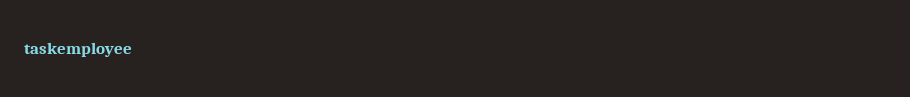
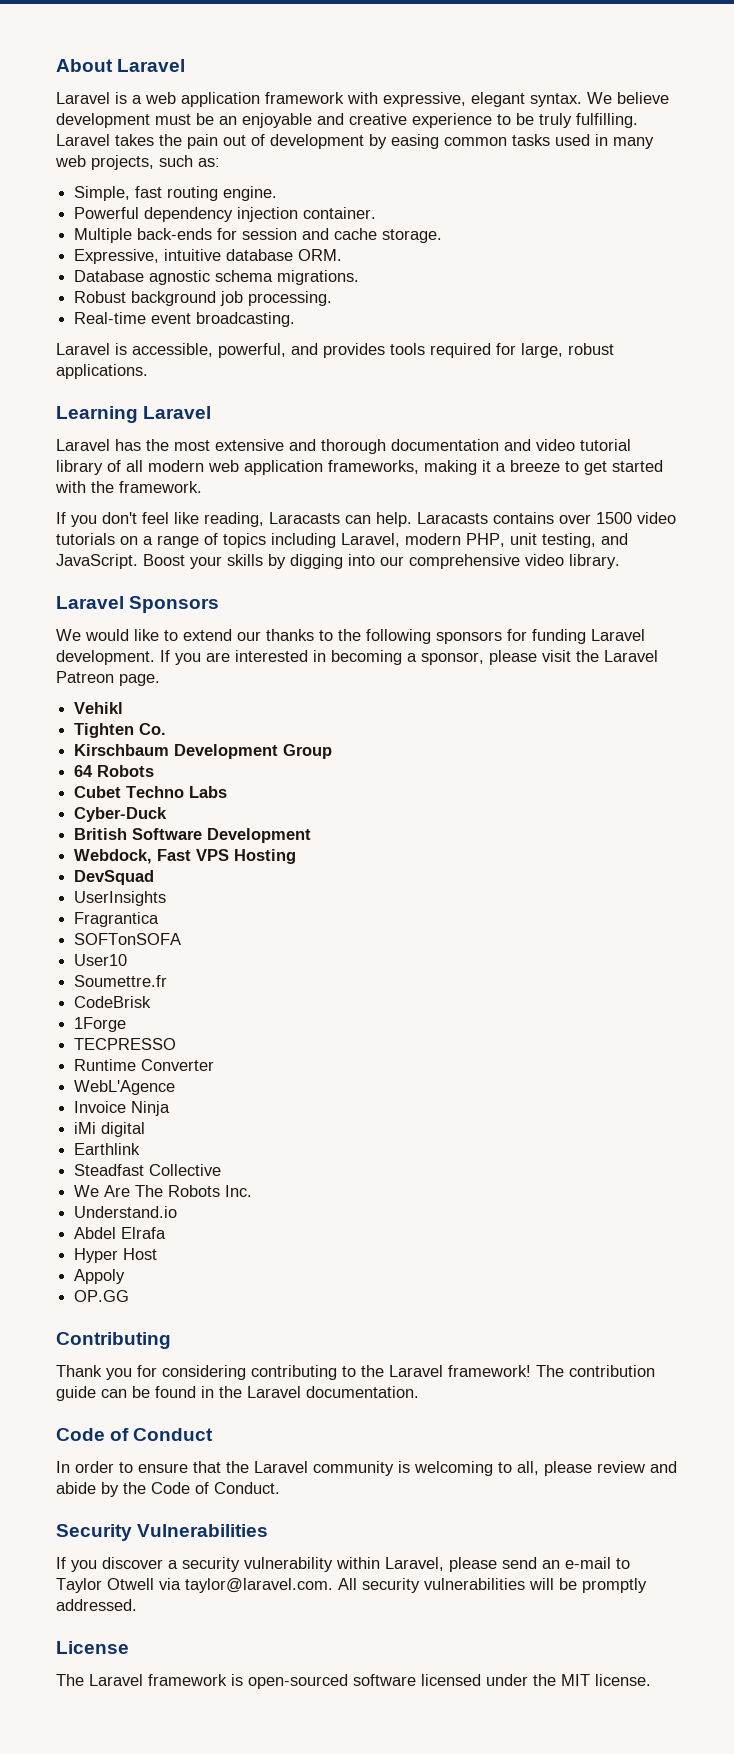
- taskemployee
+ About Laravel
+ Laravel is a web application framework with expressive, elegant syntax. We believe development must be an enjoyable and creative experience to be truly fulfilling. Laravel takes the pain out of development by easing common tasks used in many web projects, such as:
+ Simple, fast routing engine.
+ Powerful dependency injection container.
+ Multiple back-ends for session and cache storage.
+ Expressive, intuitive database ORM.
+ Database agnostic schema migrations.
+ Robust background job processing.
+ Real-time event broadcasting.
+ Laravel is accessible, powerful, and provides tools required for large, robust applications.
+ Learning Laravel
+ Laravel has the most extensive and thorough documentation and video tutorial library of all modern web application frameworks, making it a breeze to get started with the framework.
+ If you don't feel like reading, Laracasts can help. Laracasts contains over 1500 video tutorials on a range of topics including Laravel, modern PHP, unit testing, and JavaScript. Boost your skills by digging into our comprehensive video library.
+ Laravel Sponsors
+ We would like to extend our thanks to the following sponsors for funding Laravel development. If you are interested in becoming a sponsor, please visit the Laravel Patreon page.
+ Vehikl
+ Tighten Co.
+ Kirschbaum Development Group
+ 64 Robots
+ Cubet Techno Labs
+ Cyber-Duck
+ British Software Development
+ Webdock, Fast VPS Hosting
+ DevSquad
+ UserInsights
+ Fragrantica
+ SOFTonSOFA
+ User10
+ Soumettre.fr
+ CodeBrisk
+ 1Forge
+ TECPRESSO
+ Runtime Converter
+ WebL'Agence
+ Invoice Ninja
+ iMi digital
+ Earthlink
+ Steadfast Collective
+ We Are The Robots Inc.
+ Understand.io
+ Abdel Elrafa
+ Hyper Host
+ Appoly
+ OP.GG
+ Contributing
+ Thank you for considering contributing to the Laravel framework! The contribution guide can be found in the Laravel documentation.
+ Code of Conduct
+ In order to ensure that the Laravel community is welcoming to all, please review and abide by the Code of Conduct.
+ Security Vulnerabilities
+ If you discover a security vulnerability within Laravel, please send an e-mail to Taylor Otwell via taylor@laravel.com. All security vulnerabilities will be promptly addressed.
+ License
+ The Laravel framework is open-sourced software licensed under the MIT license.

